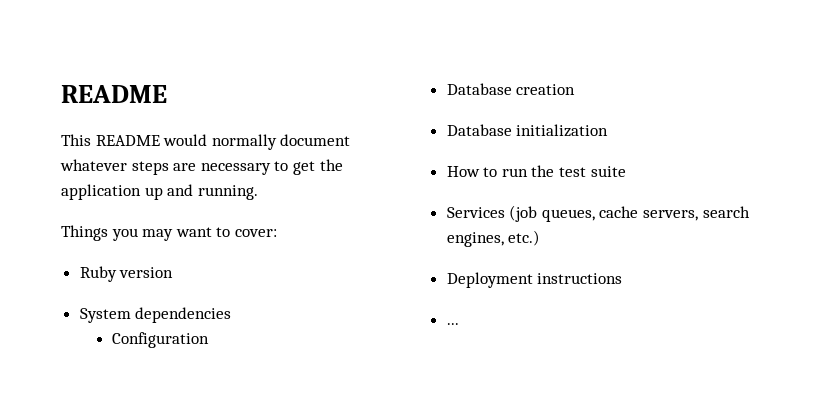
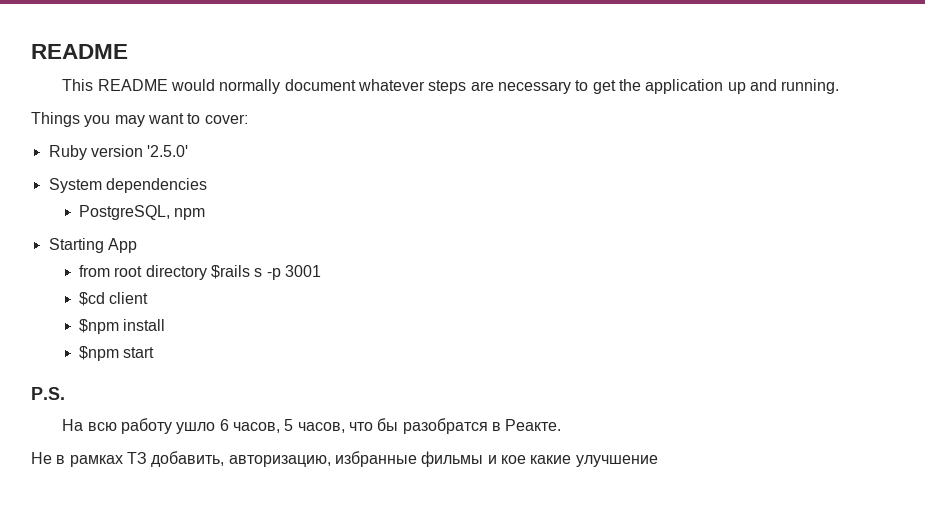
- Ruby version
+ Ruby version '2.5.0'
- Configuration
- Database creation
- Database initialization
- How to run the test suite
- Services (job queues, cache servers, search engines, etc.)
- Deployment instructions
- ...
+ PostgreSQL, npm
+ Starting App
+ from root directory $rails s -p 3001
+ $cd client
+ $npm install
+ $npm start
+ P.S.
+ На всю работу ушло 6 часов, 5 часов, что бы разобратся в Реакте.
+ Не в рамках ТЗ добавить, авторизацию, избранные фильмы и кое какие улучшение

